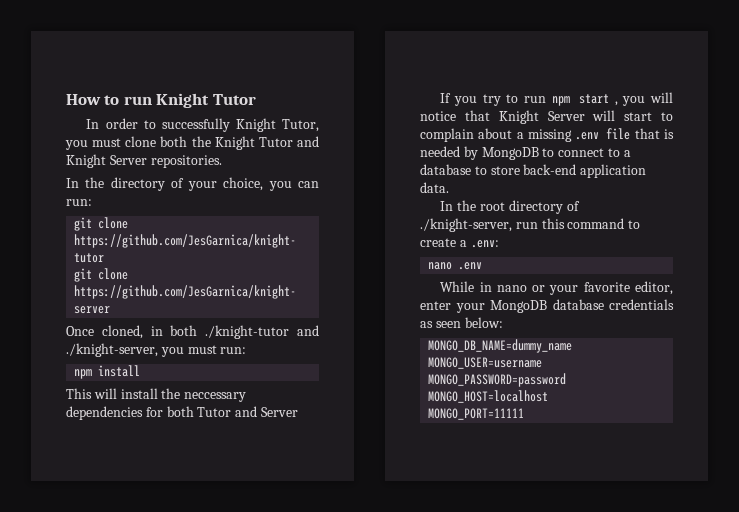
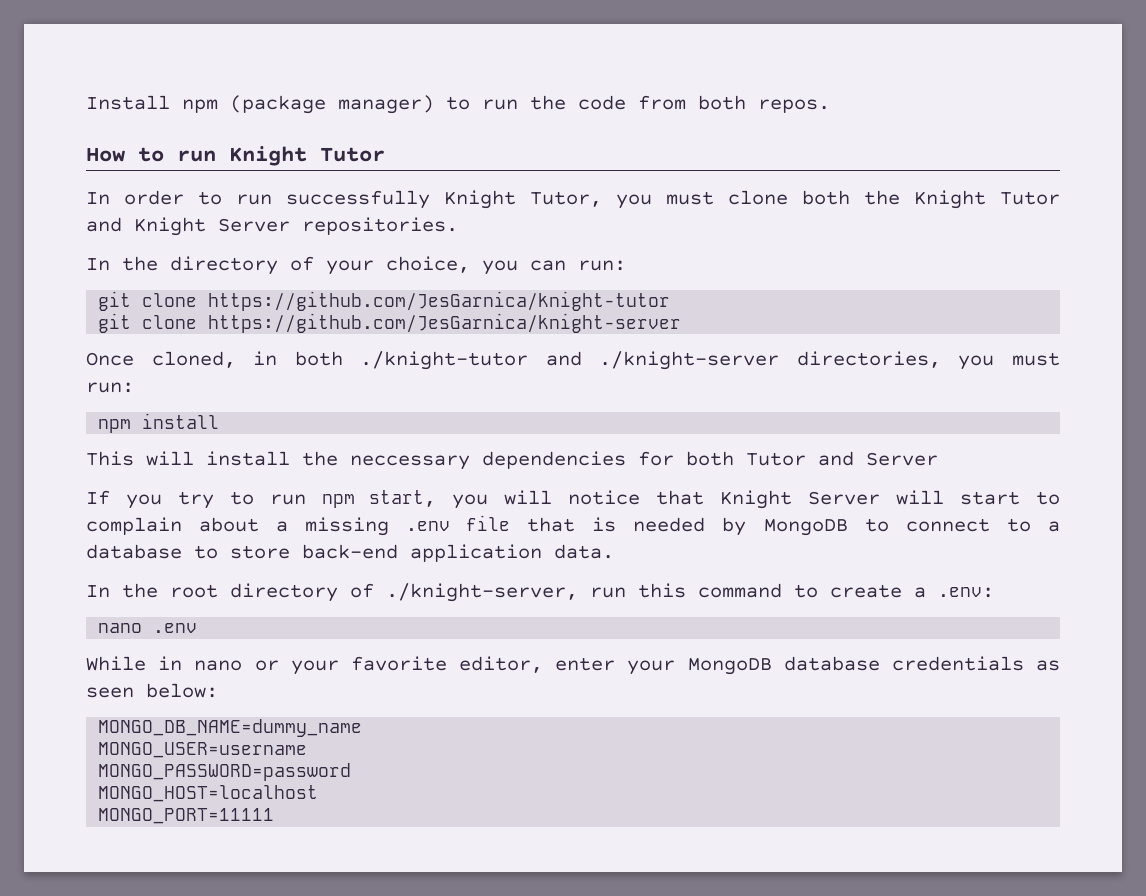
+ Install npm (package manager) to run the code from both repos.
- In order to successfully Knight Tutor, you must clone both the Knight Tutor and Knight Server repositories.
+ In order to run successfully Knight Tutor, you must clone both the Knight Tutor and Knight Server repositories.
- Once cloned, in both ./knight-tutor and ./knight-server, you must run:
+ Once cloned, in both ./knight-tutor and ./knight-server directories, you must run:
- If you try to run npm start , you will notice that Knight Server will start to complain about a missing .env file that is needed by MongoDB to connect to a database to store back-end application data.
+ If you try to run npm start, you will notice that Knight Server will start to complain about a missing .env file that is needed by MongoDB to connect to a database to store back-end application data.

